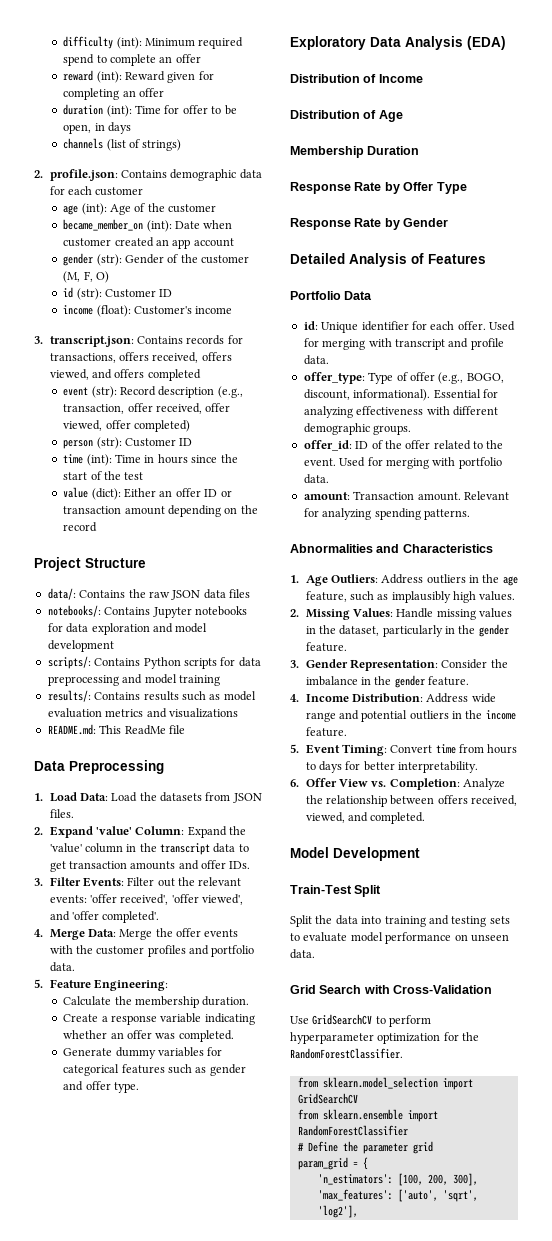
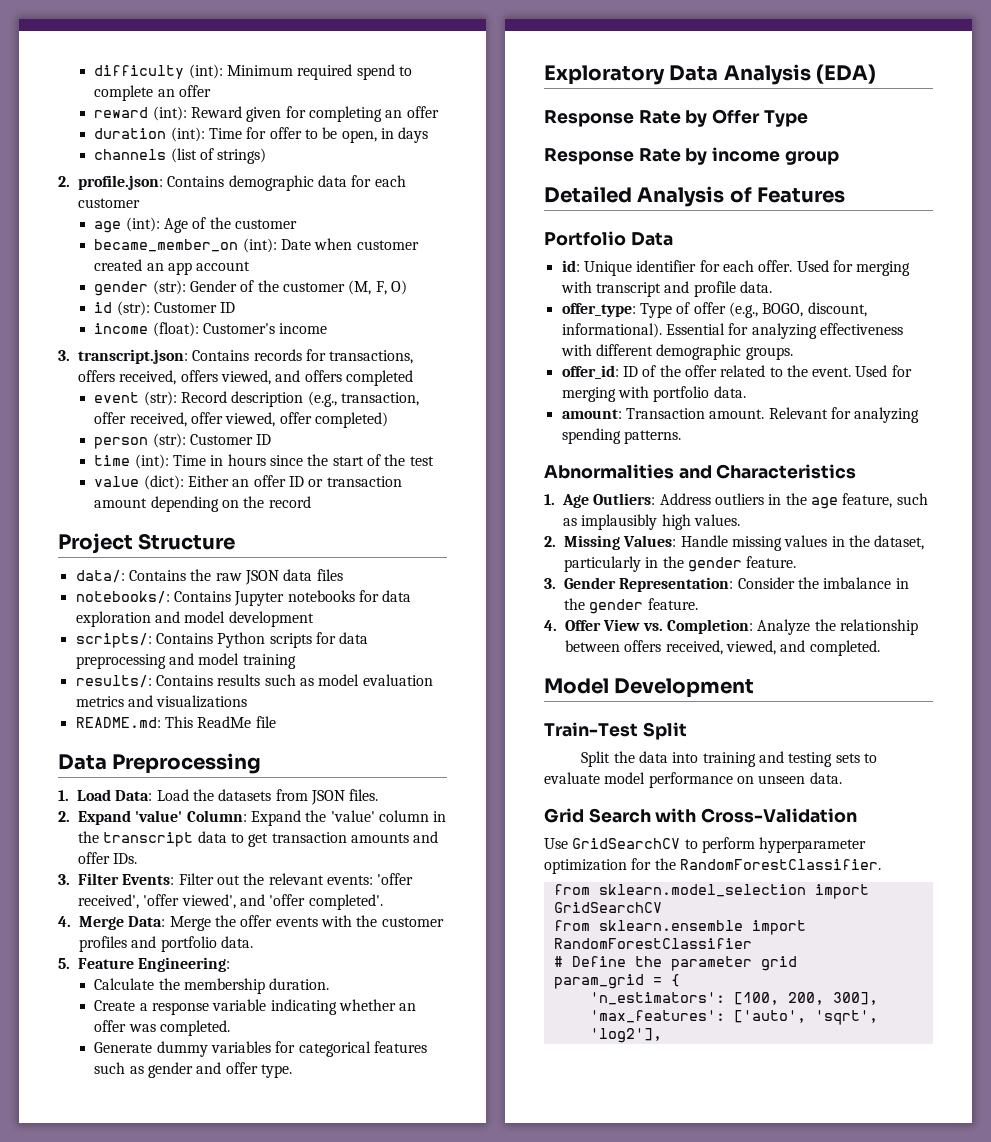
- Distribution of Income
- Distribution of Age
- Membership Duration
- Response Rate by Gender
+ Response Rate by income group
- 4. Income Distribution: Address wide range and potential outliers in the income feature.
- 5. Event Timing: Convert time from hours to days for better interpretability.
- 6. Offer View vs. Completion: Analyze the relationship between offers received, viewed, and completed.
+ 4. Offer View vs. Completion: Analyze the relationship between offers received, viewed, and completed.

